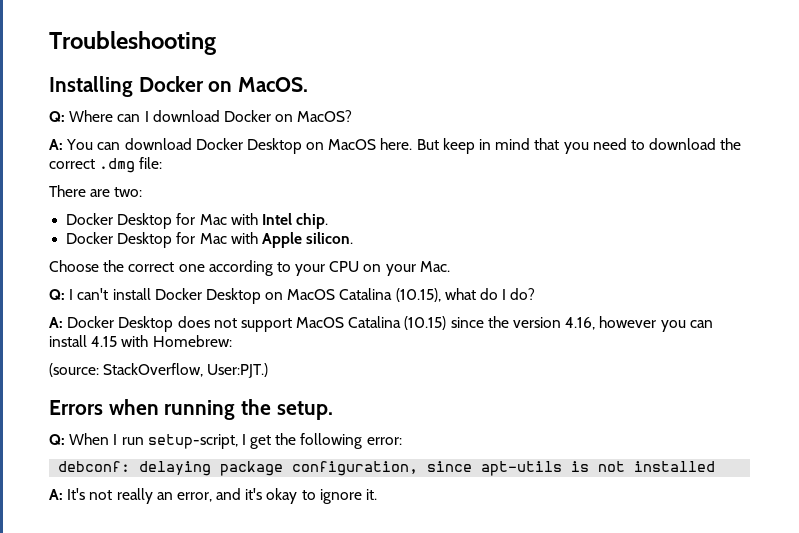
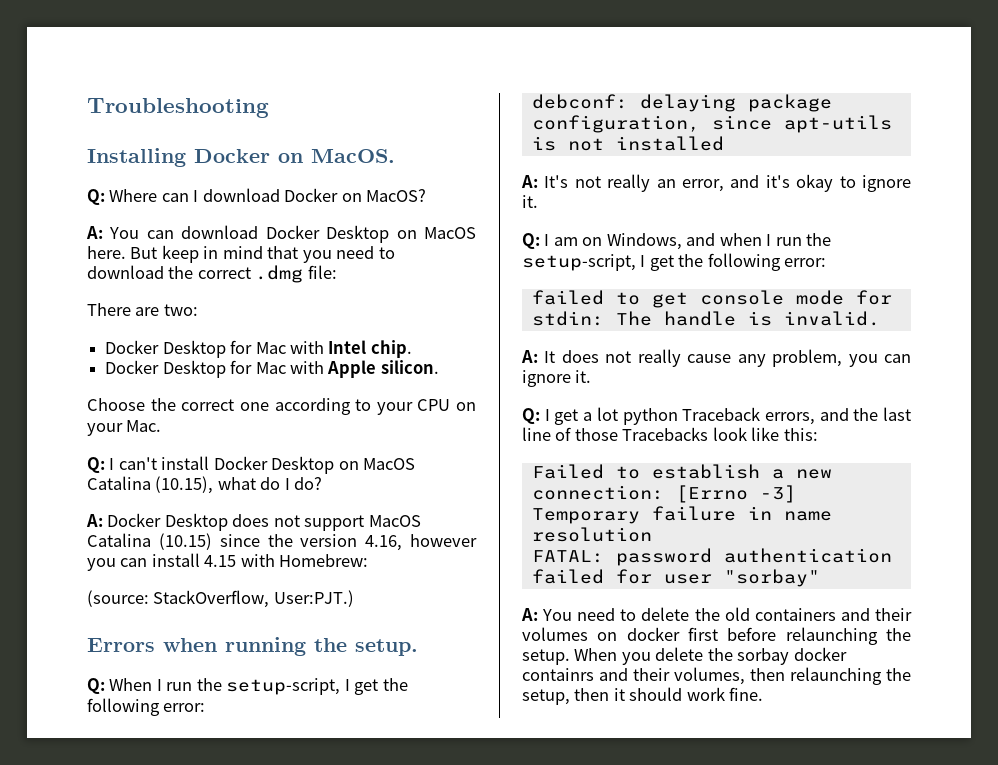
- Q: When I run setup-script, I get the following error:
+ Q: When I run the setup-script, I get the following error:
+ Q: I am on Windows, and when I run the setup-script, I get the following error:
+ failed to get console mode for stdin: The handle is invalid.
+ A: It does not really cause any problem, you can ignore it.
+ Q: I get a lot python Traceback errors, and the last line of those Tracebacks look like this:
+ Failed to establish a new connection: [Errno -3] Temporary failure in name resolution
+ FATAL: password authentication failed for user "sorbay"
+ A: You need to delete the old containers and their volumes on docker first before relaunching the setup. When you delete the sorbay docker containrs and their volumes, then relaunching the setup, then it should work fine.

